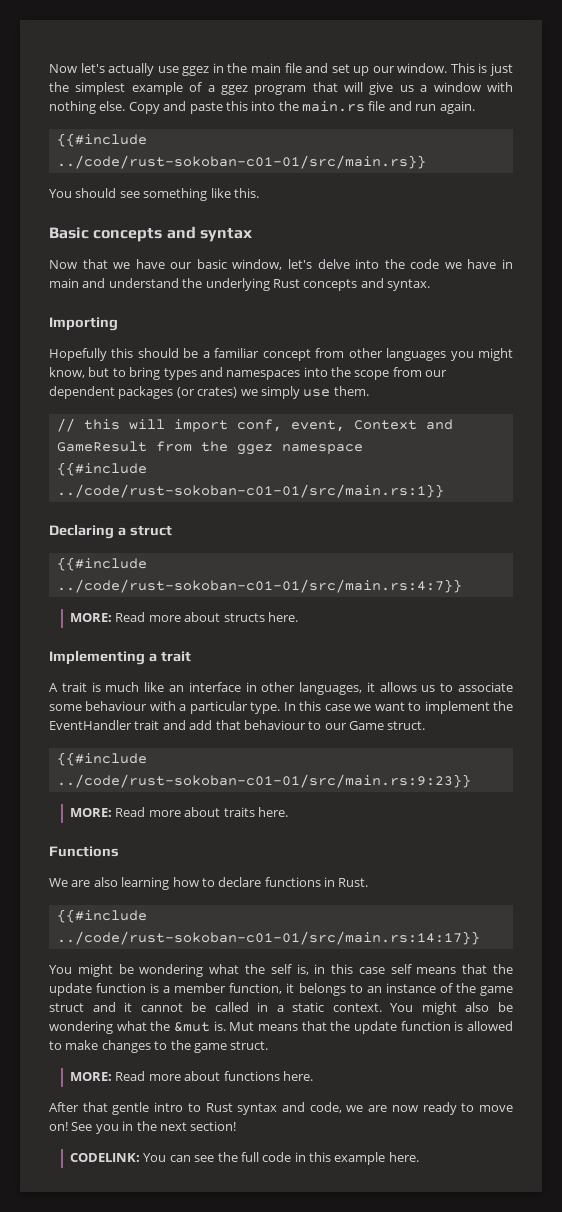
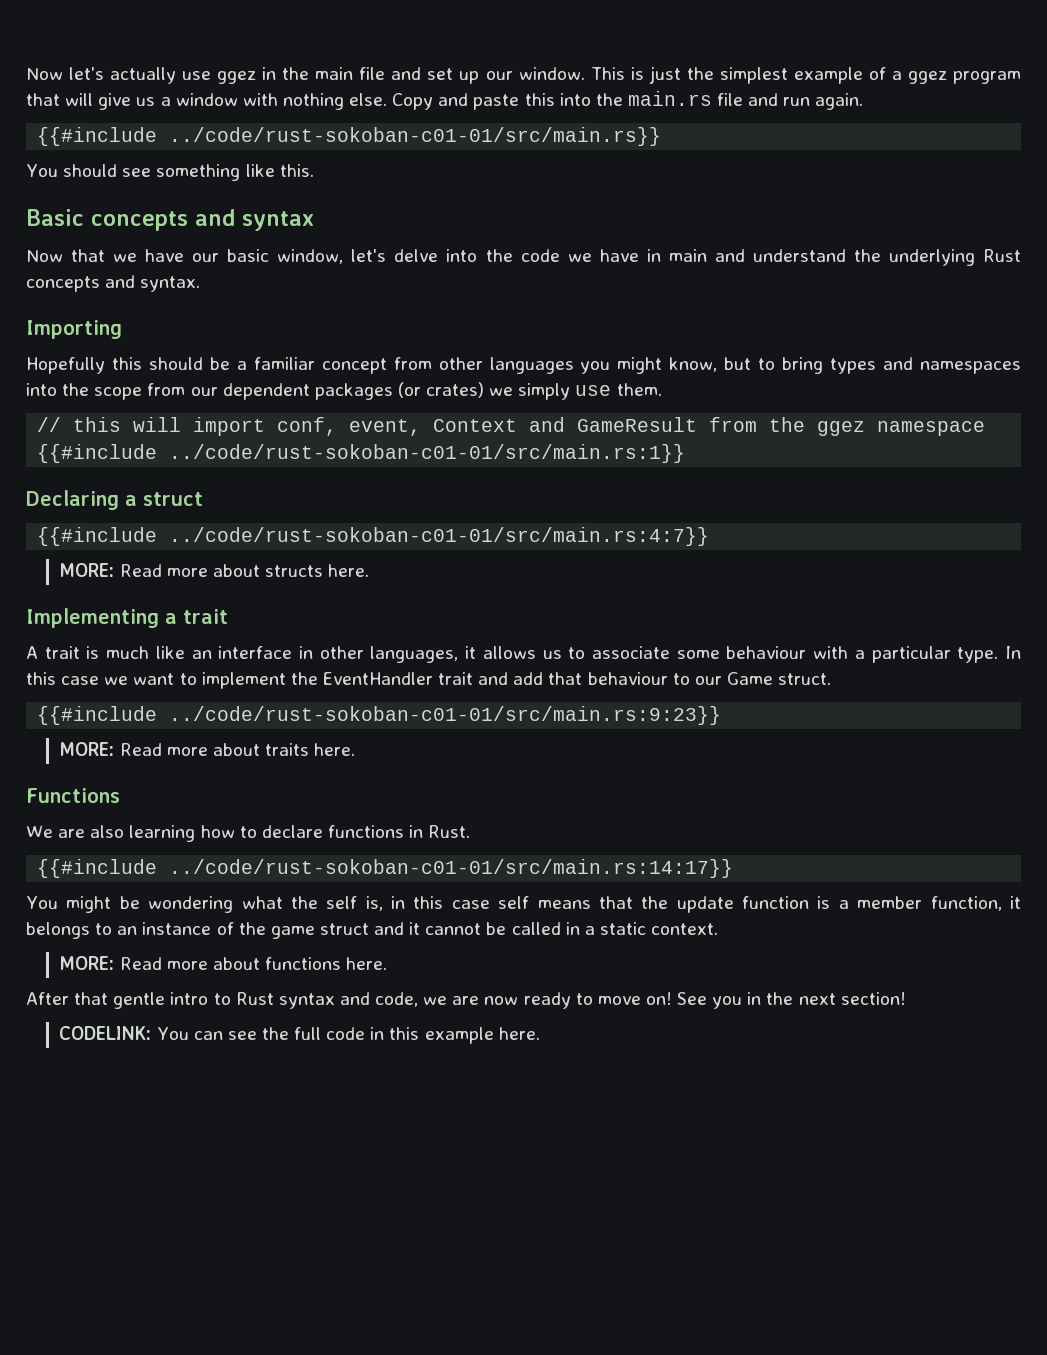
- You might also be wondering what the &mut is. Mut means that the update function is allowed to make changes to the game struct.

